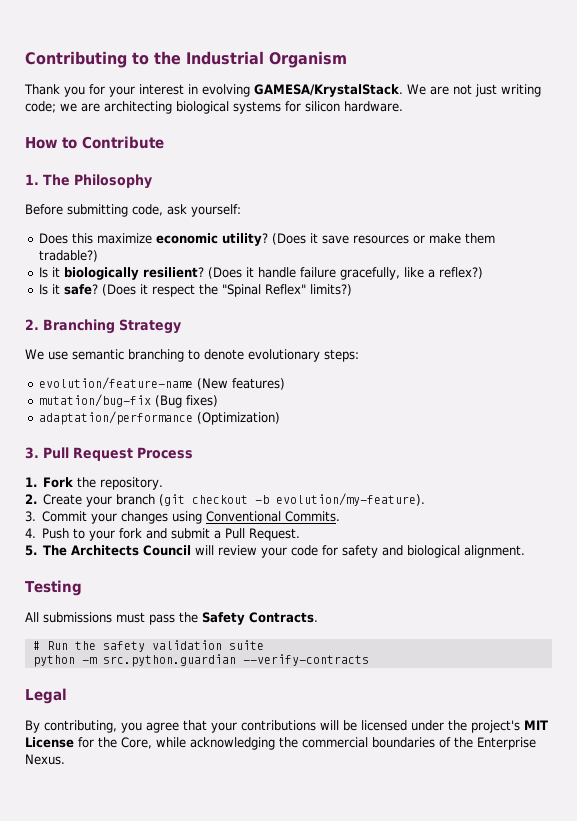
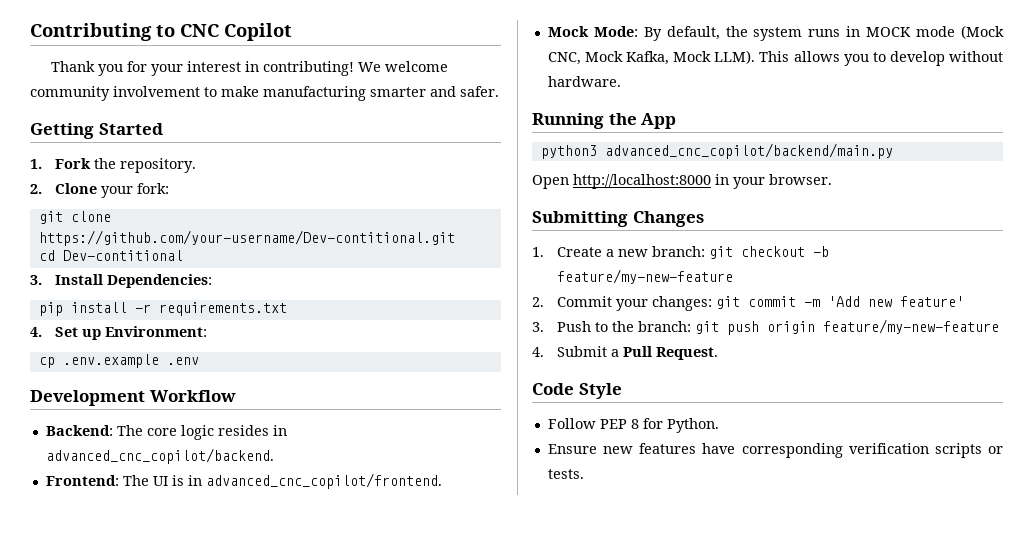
- Contributing to the Industrial Organism
+ Contributing to CNC Copilot
- Thank you for your interest in evolving GAMESA/KrystalStack. We are not just writing code; we are architecting biological systems for silicon hardware.
- How to Contribute
- 1. The Philosophy
- Before submitting code, ask yourself:
- Does this maximize economic utility? (Does it save resources or make them tradable?)
- Is it biologically resilient? (Does it handle failure gracefully, like a reflex?)
- Is it safe? (Does it respect the "Spinal Reflex" limits?)
- 2. Branching Strategy
- We use semantic branching to denote evolutionary steps:
- evolution/feature-name (New features)
- mutation/bug-fix (Bug fixes)
- adaptation/performance (Optimization)
- 3. Pull Request Process
+ Thank you for your interest in contributing! We welcome community involvement to make manufacturing smarter and safer.
+ Getting Started
- 2. Create your branch (git checkout -b evolution/my-feature).
- 3. Commit your changes using Conventional Commits.
- 4. Push to your fork and submit a Pull Request.
- 5. The Architects Council will review your code for safety and biological alignment.
- Testing
- All submissions must pass the Safety Contracts.
- # Run the safety validation suite
- python -m src.python.guardian --verify-contracts
- Legal
- By contributing, you agree that your contributions will be licensed under the project's MIT License for the Core, while acknowledging the commercial boundaries of the Enterprise Nexus.
+ 2. Clone your fork:
+ git clone https://github.com/your-username/Dev-contitional.git
+ cd Dev-contitional
+ 3. Install Dependencies:
+ pip install -r requirements.txt
+ 4. Set up Environment:
+ cp .env.example .env
+ Development Workflow
+ Backend: The core logic resides in advanced_cnc_copilot/backend.
+ Frontend: The UI is in advanced_cnc_copilot/frontend.
+ Mock Mode: By default, the system runs in MOCK mode (Mock CNC, Mock Kafka, Mock LLM). This allows you to develop without hardware.
+ Running the App
+ python3 advanced_cnc_copilot/backend/main.py
+ Open http://localhost:8000 in your browser.
+ Submitting Changes
+ 1. Create a new branch: git checkout -b feature/my-new-feature
+ 2. Commit your changes: git commit -m 'Add new feature'
+ 3. Push to the branch: git push origin feature/my-new-feature
+ 4. Submit a Pull Request.
+ Code Style
+ Follow PEP 8 for Python.
+ Ensure new features have corresponding verification scripts or tests.

